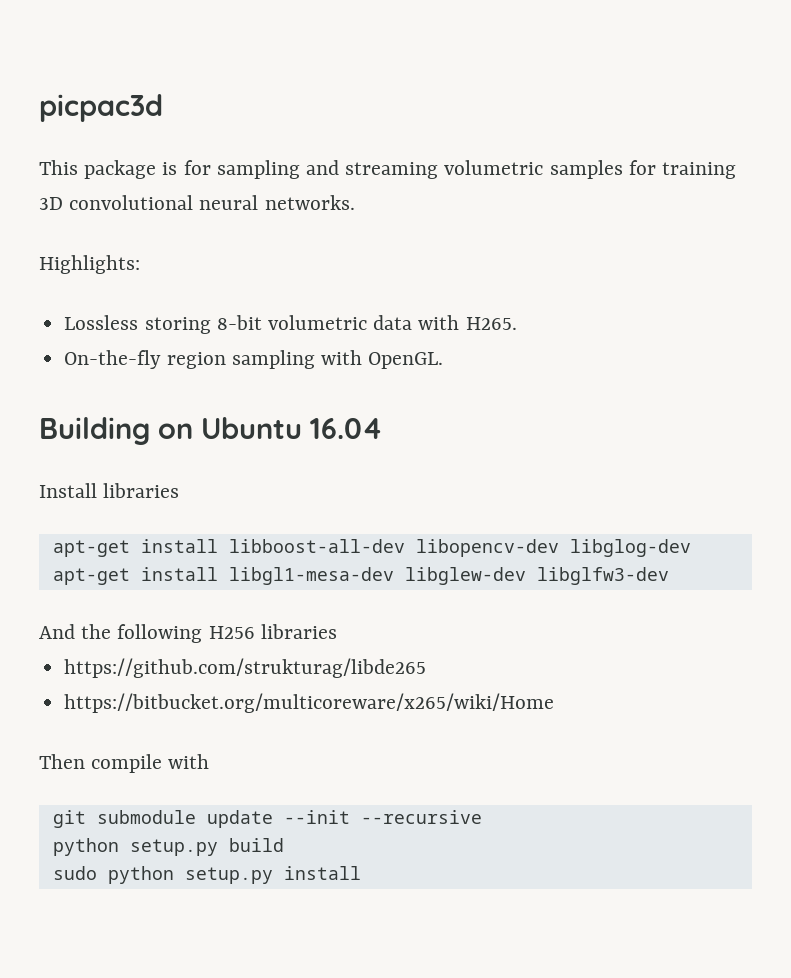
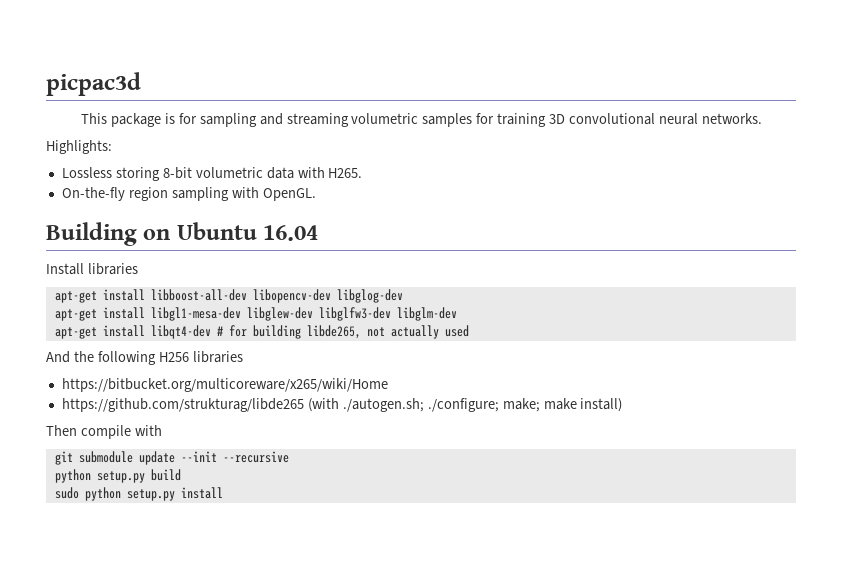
- apt-get install libgl1-mesa-dev libglew-dev libglfw3-dev
+ apt-get install libgl1-mesa-dev libglew-dev libglfw3-dev libglm-dev
+ apt-get install libqt4-dev # for building libde265, not actually used
+ https://bitbucket.org/multicoreware/x265/wiki/Home
- https://github.com/strukturag/libde265
- https://bitbucket.org/multicoreware/x265/wiki/Home
+ https://github.com/strukturag/libde265 (with ./autogen.sh; ./configure; make; make install)

